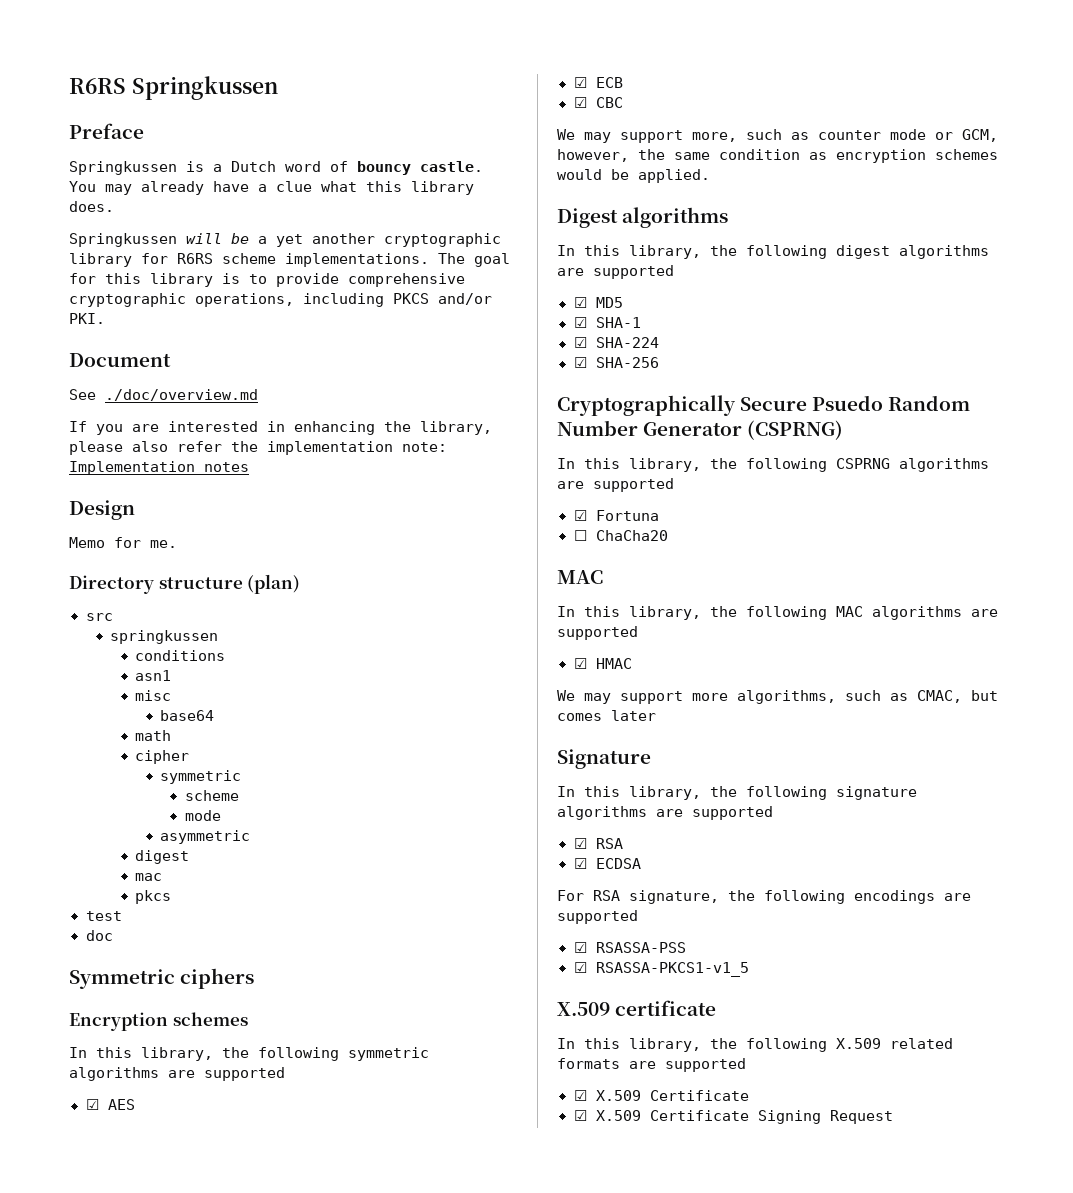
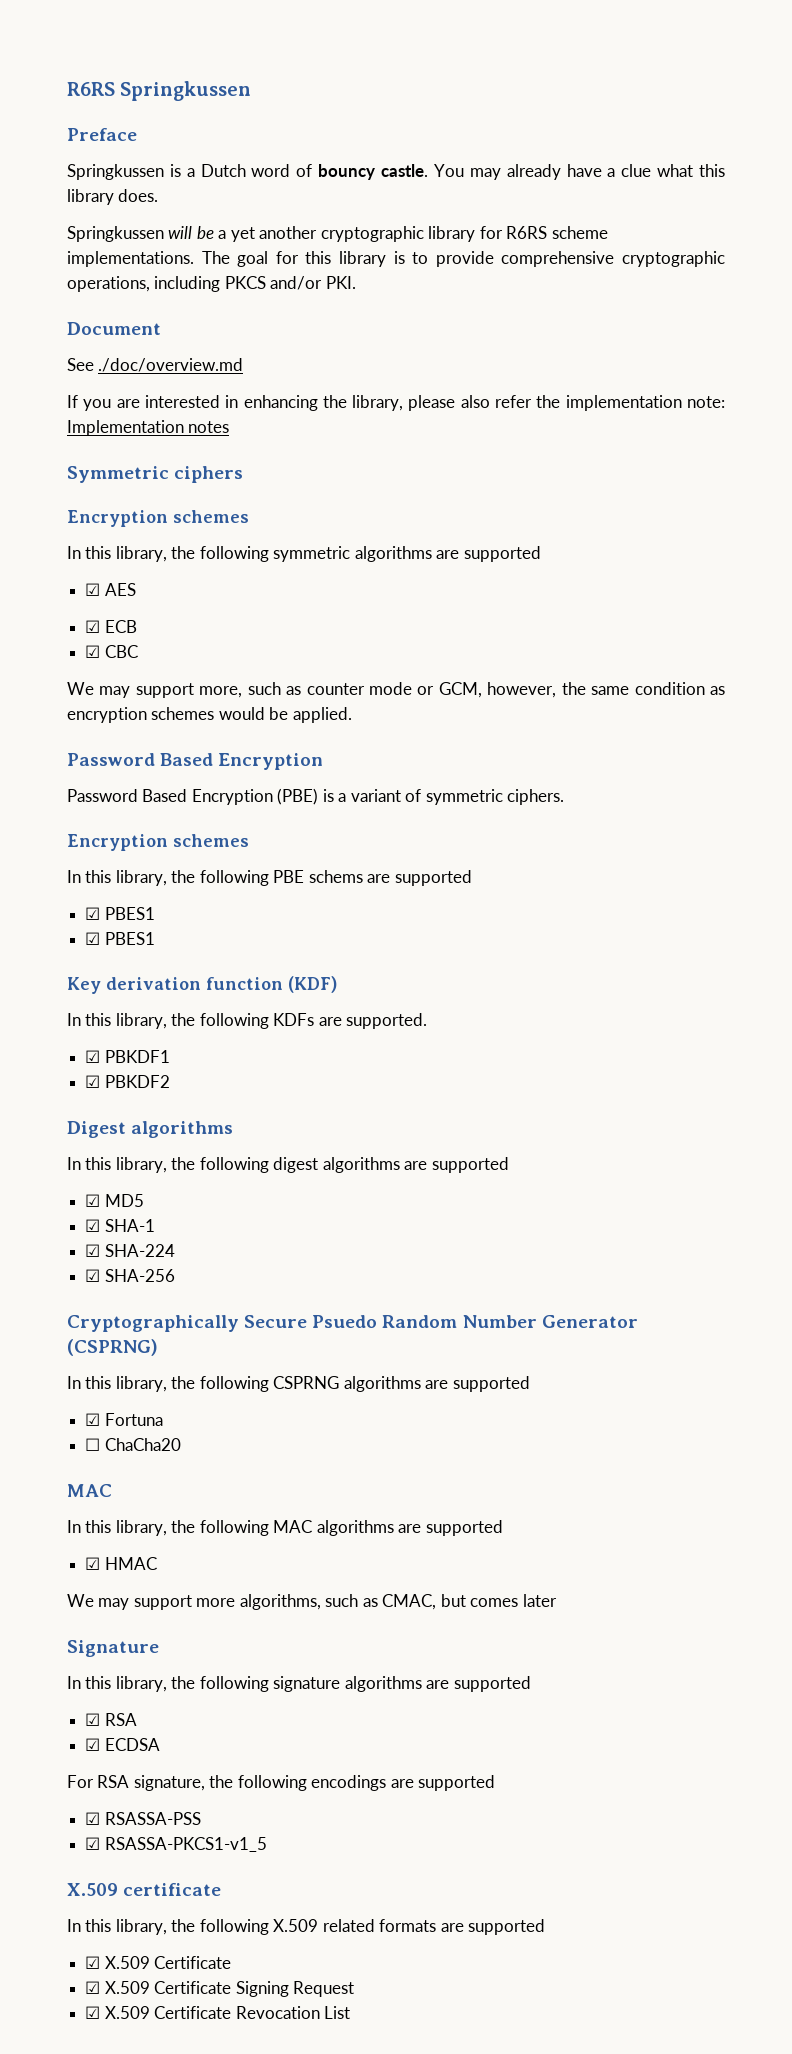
- Design
- Memo for me.
- Directory structure (plan)
- src
- springkussen
- conditions
- asn1
- misc
- base64
- math
- cipher
- symmetric
- scheme
- mode
- asymmetric
- digest
- mac
- pkcs
- test
- doc
  We may support more, such as counter mode or GCM, however, the same condition as encryption schemes would be applied.
+ Password Based Encryption
+ Password Based Encryption (PBE) is a variant of symmetric ciphers.
+ Encryption schemes
+ In this library, the following PBE schems are supported
+ ☑ PBES1
+ ☑ PBES1
+ Key derivation function (KDF)
+ In this library, the following KDFs are supported.
+ ☑ PBKDF1
+ ☑ PBKDF2
+ ☑ X.509 Certificate Revocation List

